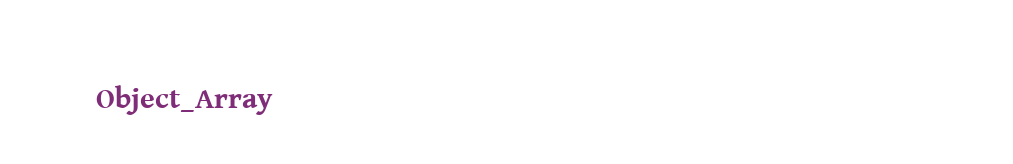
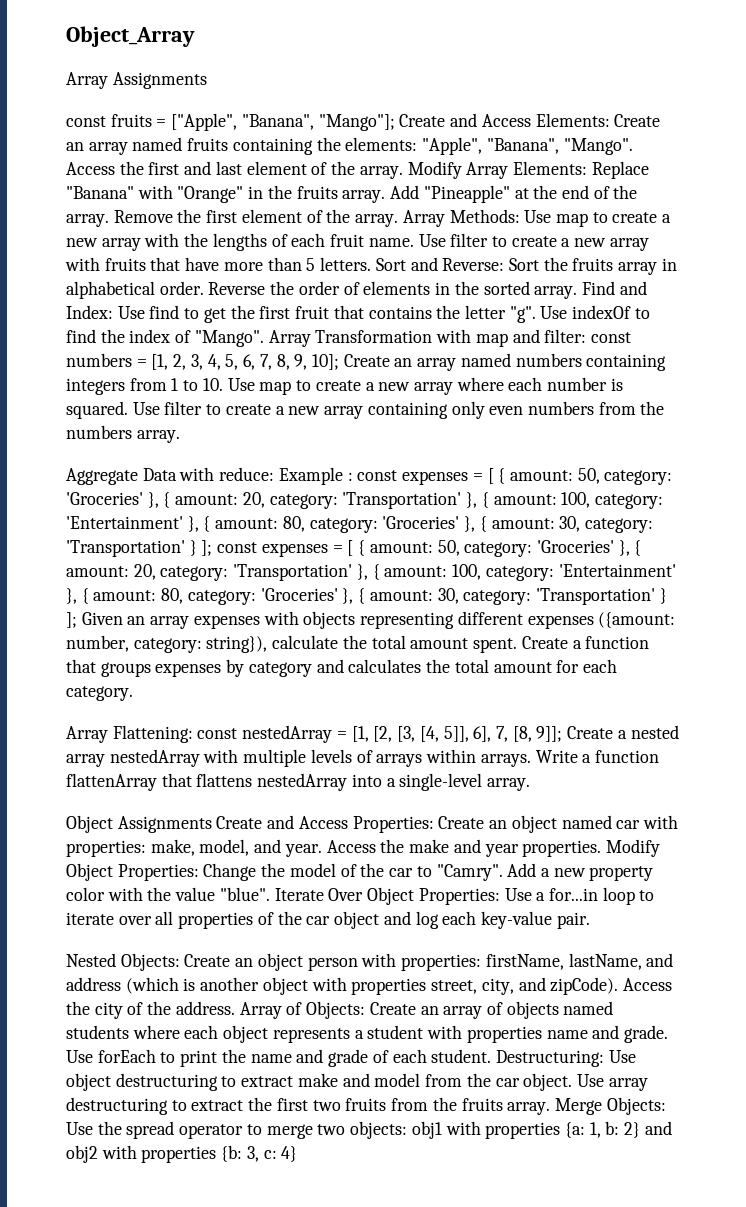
+ Array Assignments
+ const fruits = ["Apple", "Banana", "Mango"]; Create and Access Elements: Create an array named fruits containing the elements: "Apple", "Banana", "Mango". Access the first and last element of the array. Modify Array Elements: Replace "Banana" with "Orange" in the fruits array. Add "Pineapple" at the end of the array. Remove the first element of the array. Array Methods: Use map to create a new array with the lengths of each fruit name. Use filter to create a new array with fruits that have more than 5 letters. Sort and Reverse: Sort the fruits array in alphabetical order. Reverse the order of elements in the sorted array. Find and Index: Use find to get the first fruit that contains the letter "g". Use indexOf to find the index of "Mango". Array Transformation with map and filter: const numbers = [1, 2, 3, 4, 5, 6, 7, 8, 9, 10]; Create an array named numbers containing integers from 1 to 10. Use map to create a new array where each number is squared. Use filter to create a new array containing only even numbers from the numbers array.
+ Aggregate Data with reduce: Example : const expenses = [ { amount: 50, category: 'Groceries' }, { amount: 20, category: 'Transportation' }, { amount: 100, category: 'Entertainment' }, { amount: 80, category: 'Groceries' }, { amount: 30, category: 'Transportation' } ]; const expenses = [ { amount: 50, category: 'Groceries' }, { amount: 20, category: 'Transportation' }, { amount: 100, category: 'Entertainment' }, { amount: 80, category: 'Groceries' }, { amount: 30, category: 'Transportation' } ]; Given an array expenses with objects representing different expenses ({amount: number, category: string}), calculate the total amount spent. Create a function that groups expenses by category and calculates the total amount for each category.
+ Array Flattening: const nestedArray = [1, [2, [3, [4, 5]], 6], 7, [8, 9]]; Create a nested array nestedArray with multiple levels of arrays within arrays. Write a function flattenArray that flattens nestedArray into a single-level array.
+ Object Assignments Create and Access Properties: Create an object named car with properties: make, model, and year. Access the make and year properties. Modify Object Properties: Change the model of the car to "Camry". Add a new property color with the value "blue". Iterate Over Object Properties: Use a for...in loop to iterate over all properties of the car object and log each key-value pair.
+ Nested Objects: Create an object person with properties: firstName, lastName, and address (which is another object with properties street, city, and zipCode). Access the city of the address. Array of Objects: Create an array of objects named students where each object represents a student with properties name and grade. Use forEach to print the name and grade of each student. Destructuring: Use object destructuring to extract make and model from the car object. Use array destructuring to extract the first two fruits from the fruits array. Merge Objects: Use the spread operator to merge two objects: obj1 with properties {a: 1, b: 2} and obj2 with properties {b: 3, c: 4}

